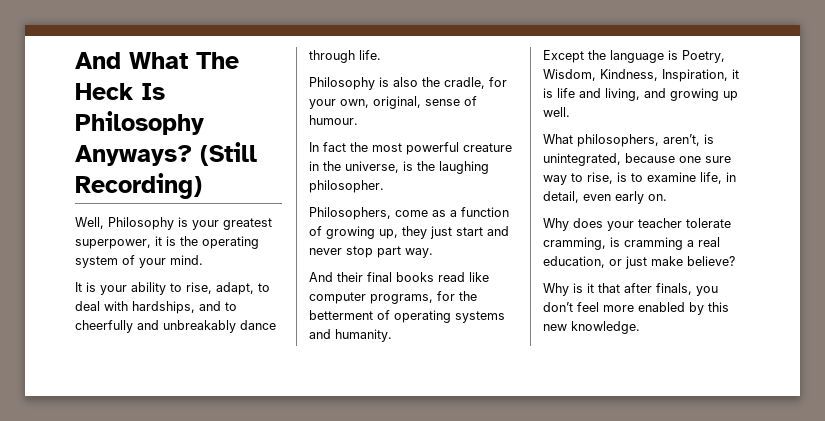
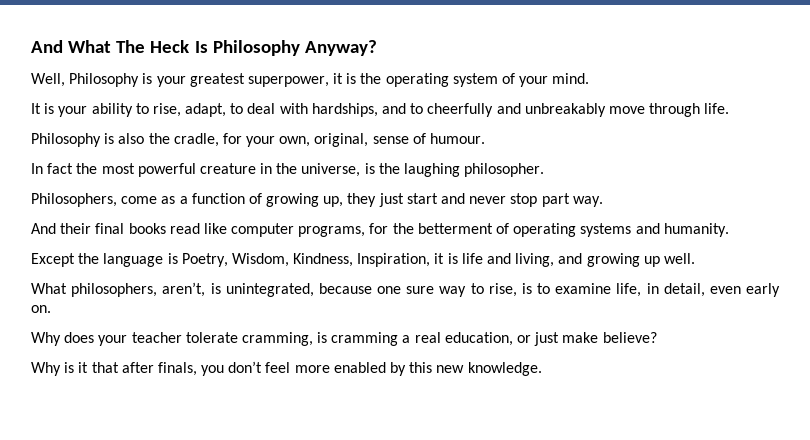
- And What The Heck Is Philosophy Anyways? (Still Recording)
+ And What The Heck Is Philosophy Anyway?
- It is your ability to rise, adapt, to deal with hardships, and to cheerfully and unbreakably dance through life.
+ It is your ability to rise, adapt, to deal with hardships, and to cheerfully and unbreakably move through life.

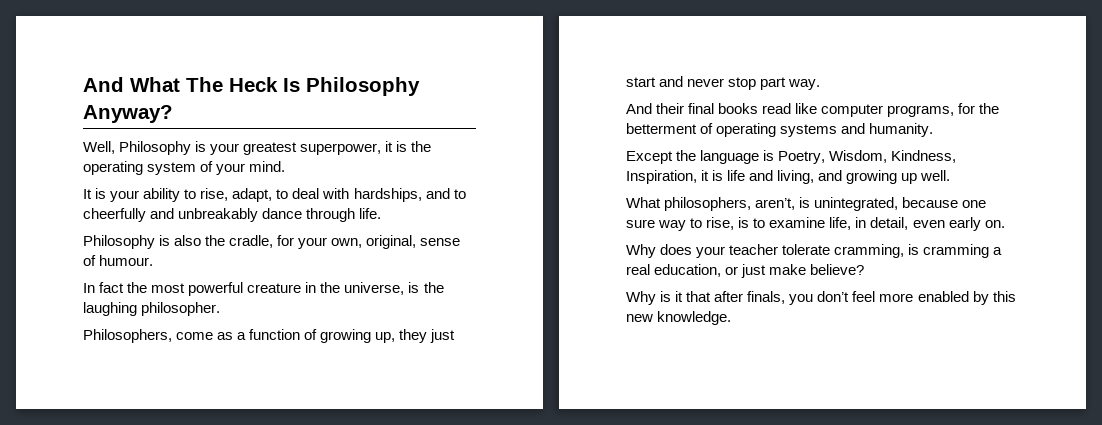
- It is your ability to rise, adapt, to deal with hardships, and to cheerfully and unbreakably move through life.
+ It is your ability to rise, adapt, to deal with hardships, and to cheerfully and unbreakably dance through life.

